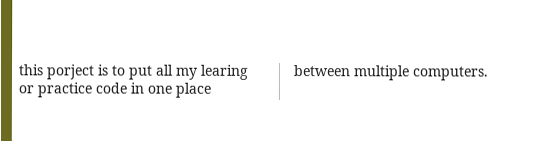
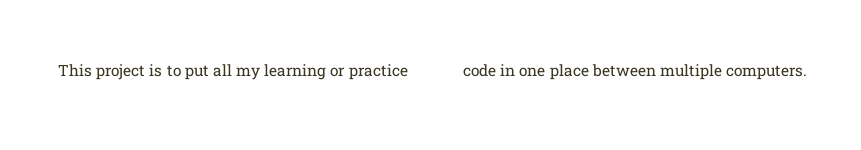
- this porject is to put all my learing or practice code in one place between multiple computers.
+ This project is to put all my learning or practice code in one place between multiple computers.

